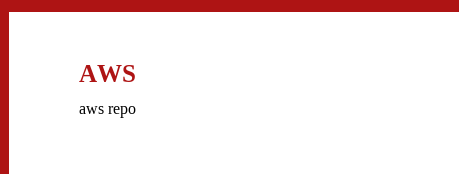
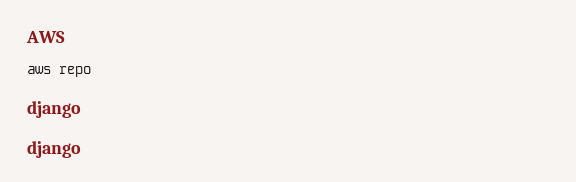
  aws repo
+ django
+ django

